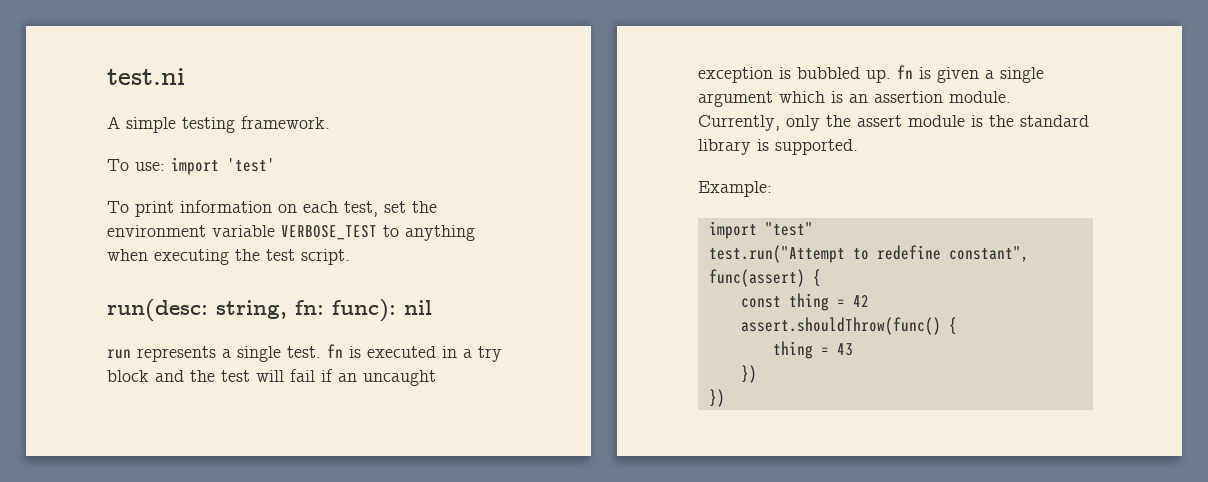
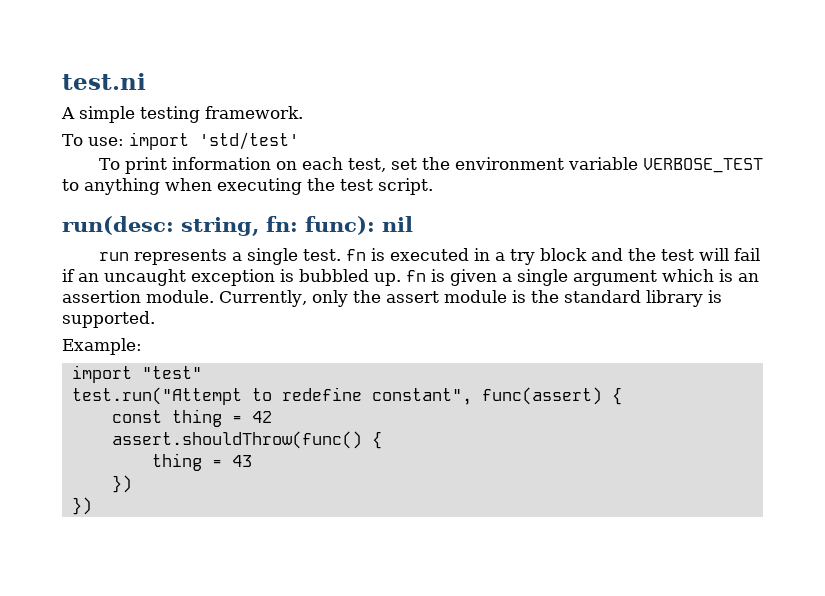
- To use: import 'test'
+ To use: import 'std/test'

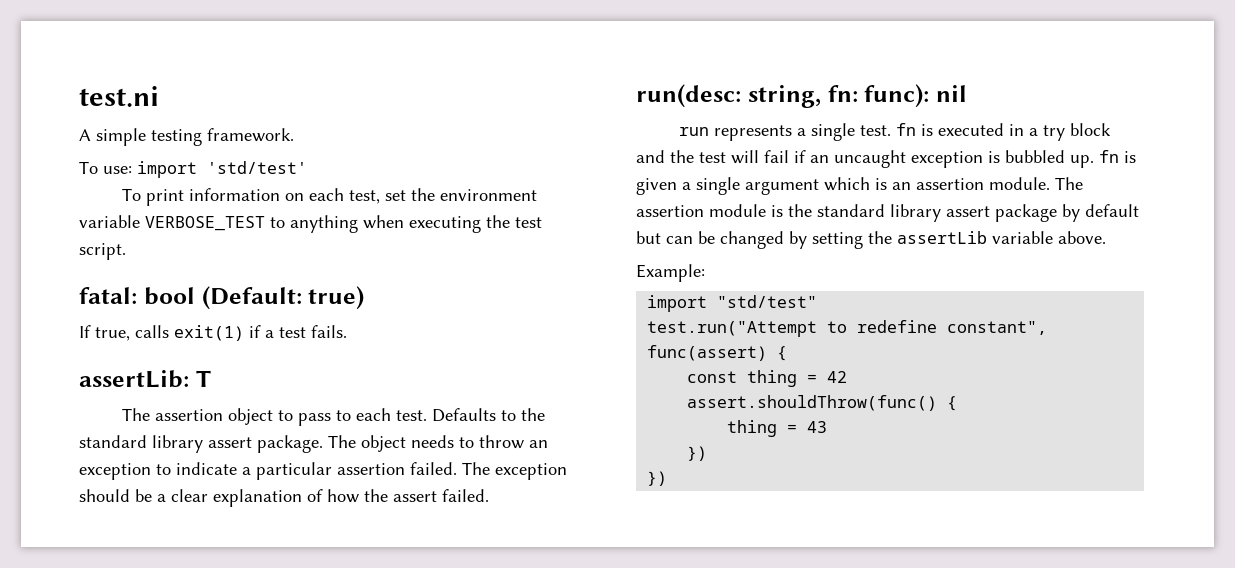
+ fatal: bool (Default: true)
+ If true, calls exit(1) if a test fails.
+ assertLib: T
+ The assertion object to pass to each test. Defaults to the standard library assert package. The object needs to throw an exception to indicate a particular assertion failed. The exception should be a clear explanation of how the assert failed.
- Currently, only the assert module is the standard library is supported.
+ The assertion module is the standard library assert package by default but can be changed by setting the assertLib variable above.
- import "test"
+ import "std/test"

